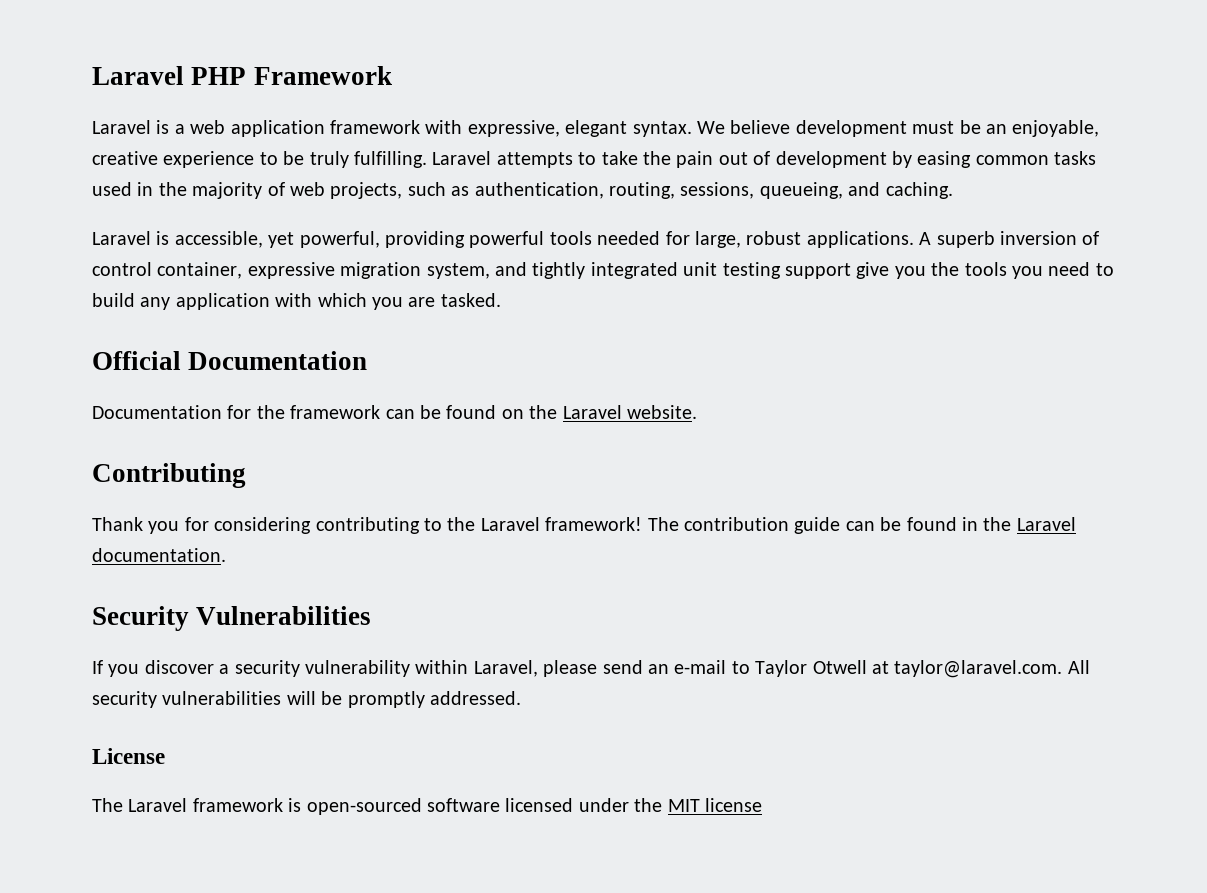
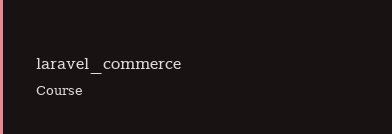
- Laravel PHP Framework
- Laravel is a web application framework with expressive, elegant syntax. We believe development must be an enjoyable, creative experience to be truly fulfilling. Laravel attempts to take the pain out of development by easing common tasks used in the majority of web projects, such as authentication, routing, sessions, queueing, and caching.
- Laravel is accessible, yet powerful, providing powerful tools needed for large, robust applications. A superb inversion of control container, expressive migration system, and tightly integrated unit testing support give you the tools you need to build any application with which you are tasked.
- Official Documentation
- Documentation for the framework can be found on the Laravel website.
- Contributing
- Thank you for considering contributing to the Laravel framework! The contribution guide can be found in the Laravel documentation.
- Security Vulnerabilities
- If you discover a security vulnerability within Laravel, please send an e-mail to Taylor Otwell at taylor@laravel.com. All security vulnerabilities will be promptly addressed.
- License
- The Laravel framework is open-sourced software licensed under the MIT license
+ laravel_commerce
+ Course

